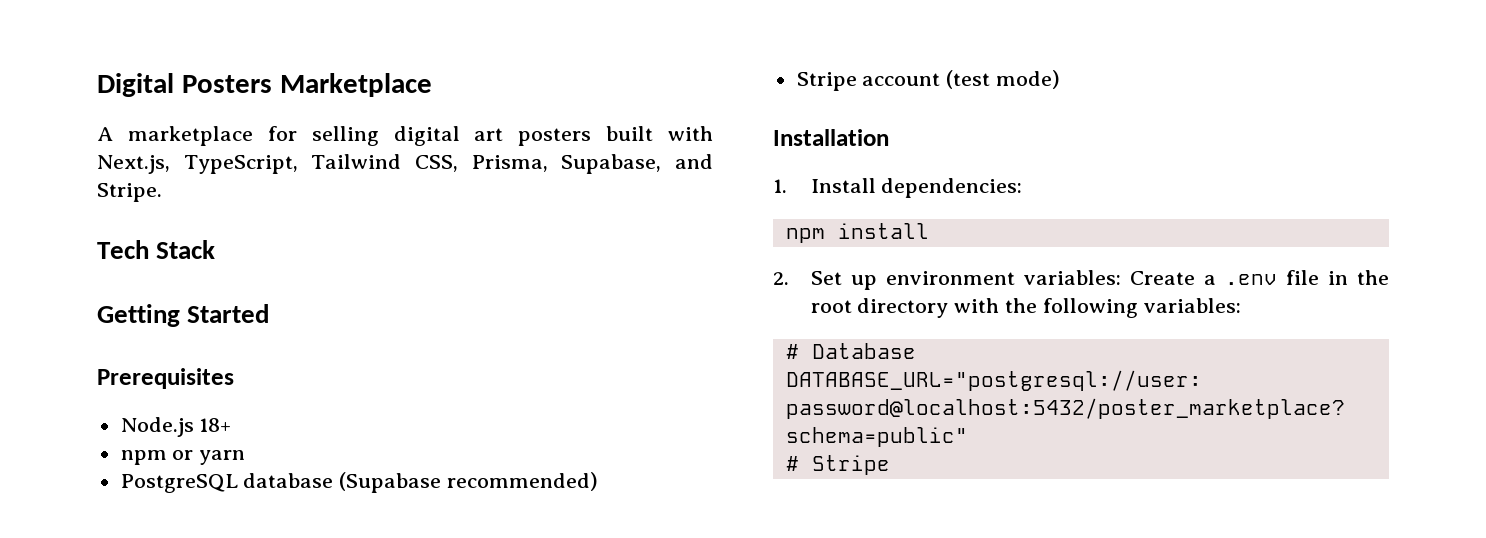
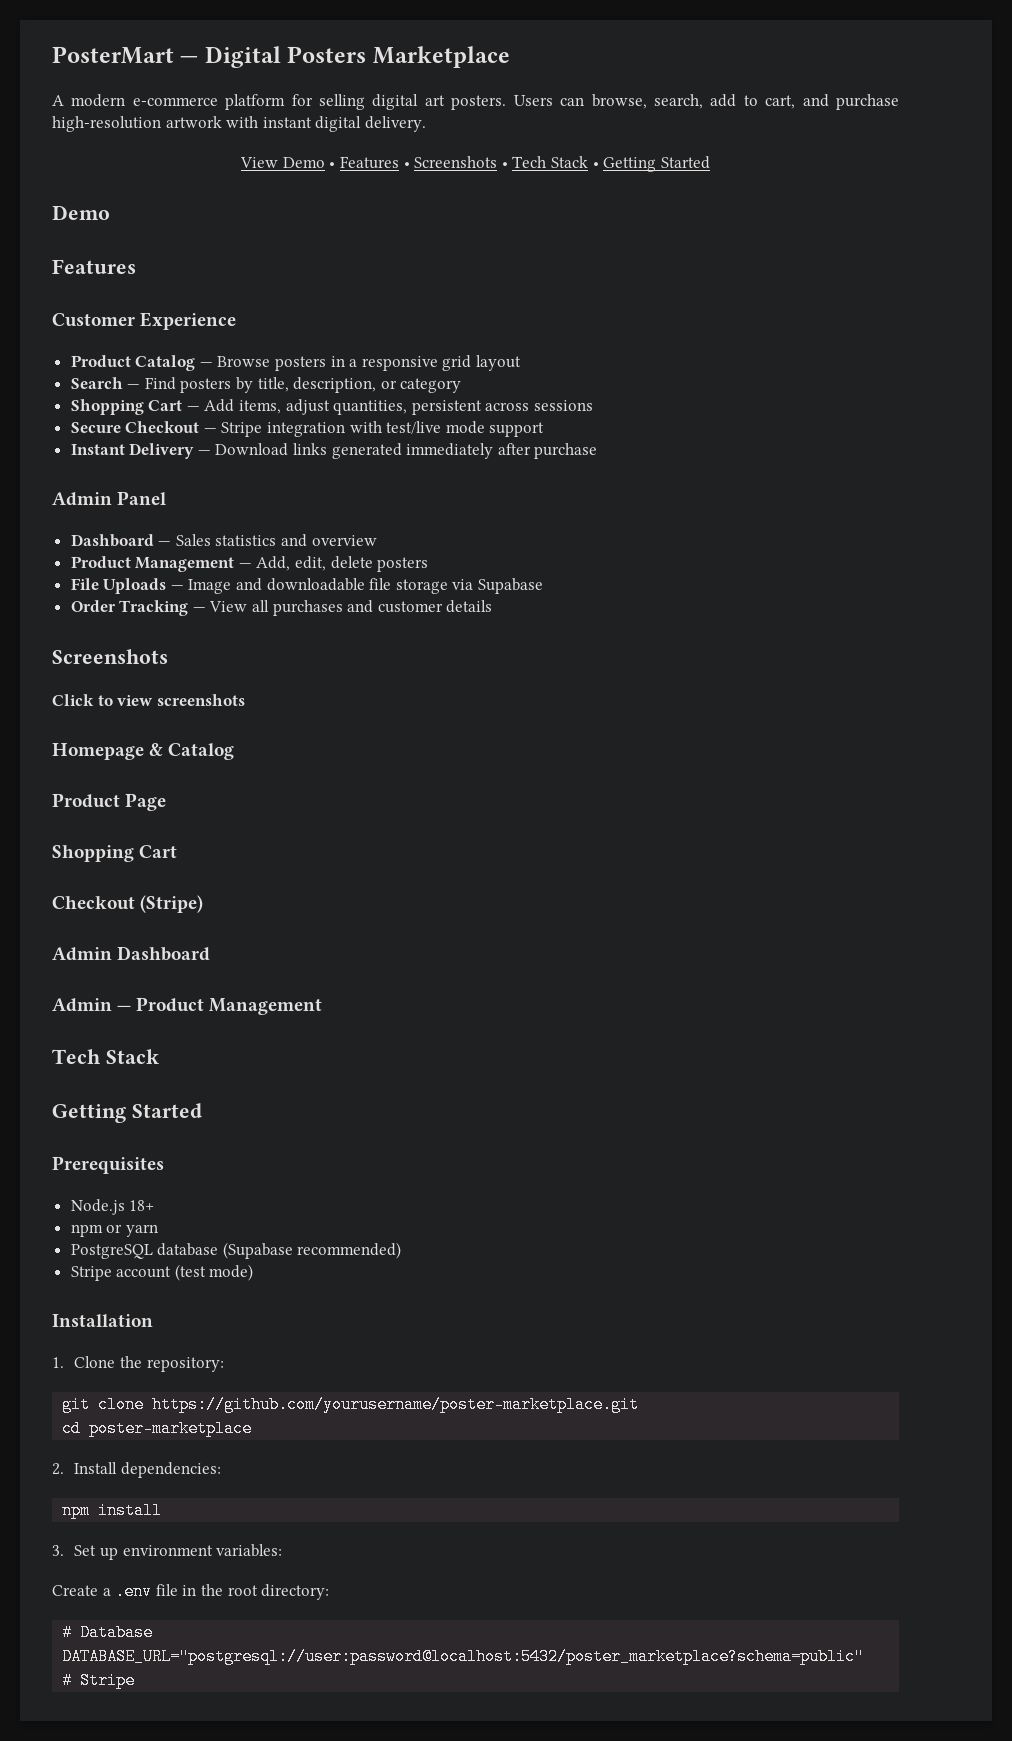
- Digital Posters Marketplace
+ PosterMart — Digital Posters Marketplace
- A marketplace for selling digital art posters built with Next.js, TypeScript, Tailwind CSS, Prisma, Supabase, and Stripe.
+ A modern e-commerce platform for selling digital art posters. Users can browse, search, add to cart, and purchase high-resolution artwork with instant digital delivery.
+ View Demo • Features • Screenshots • Tech Stack • Getting Started
+ Demo
+ Features
+ Customer Experience
+ Product Catalog — Browse posters in a responsive grid layout
+ Search — Find posters by title, description, or category
+ Shopping Cart — Add items, adjust quantities, persistent across sessions
+ Secure Checkout — Stripe integration with test/live mode support
+ Instant Delivery — Download links generated immediately after purchase
+ Admin Panel
+ Dashboard — Sales statistics and overview
+ Product Management — Add, edit, delete posters
+ File Uploads — Image and downloadable file storage via Supabase
+ Order Tracking — View all purchases and customer details
+ Screenshots
+ Click to view screenshots
+ Homepage & Catalog
+ Product Page
+ Shopping Cart
+ Checkout (Stripe)
+ Admin Dashboard
+ Admin — Product Management
- 1. Install dependencies:
+ 1. Clone the repository:
+ git clone https://github.com/yourusername/poster-marketplace.git
+ cd poster-marketplace
+ 2. Install dependencies:
- 2. Set up environment variables: Create a .env file in the root directory with the following variables:
+ 3. Set up environment variables:
+ Create a .env file in the root directory:

